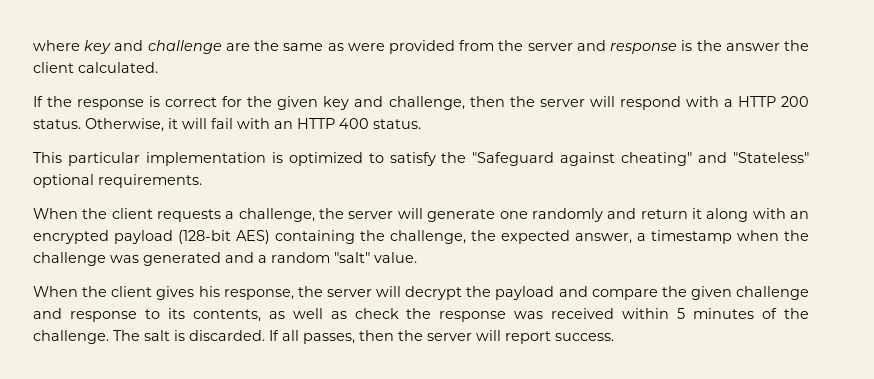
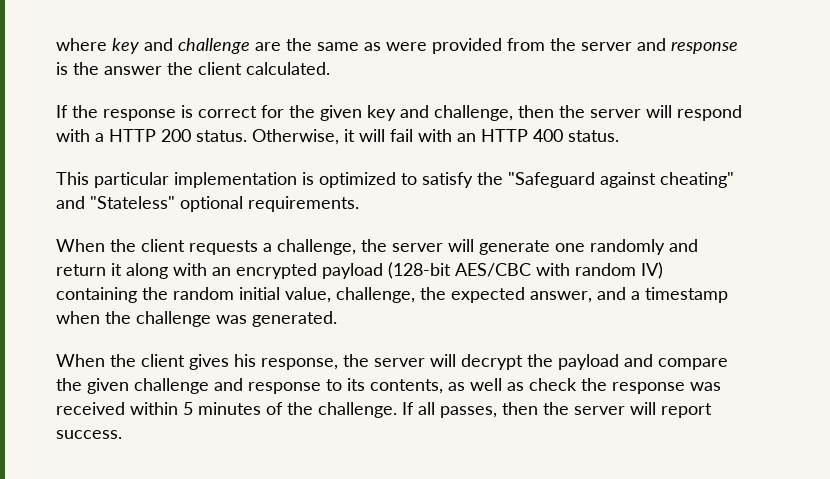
- When the client requests a challenge, the server will generate one randomly and return it along with an encrypted payload (128-bit AES) containing the challenge, the expected answer, a timestamp when the challenge was generated and a random "salt" value.
+ When the client requests a challenge, the server will generate one randomly and return it along with an encrypted payload (128-bit AES/CBC with random IV) containing the random initial value, challenge, the expected answer, and a timestamp when the challenge was generated.
- The salt is discarded.

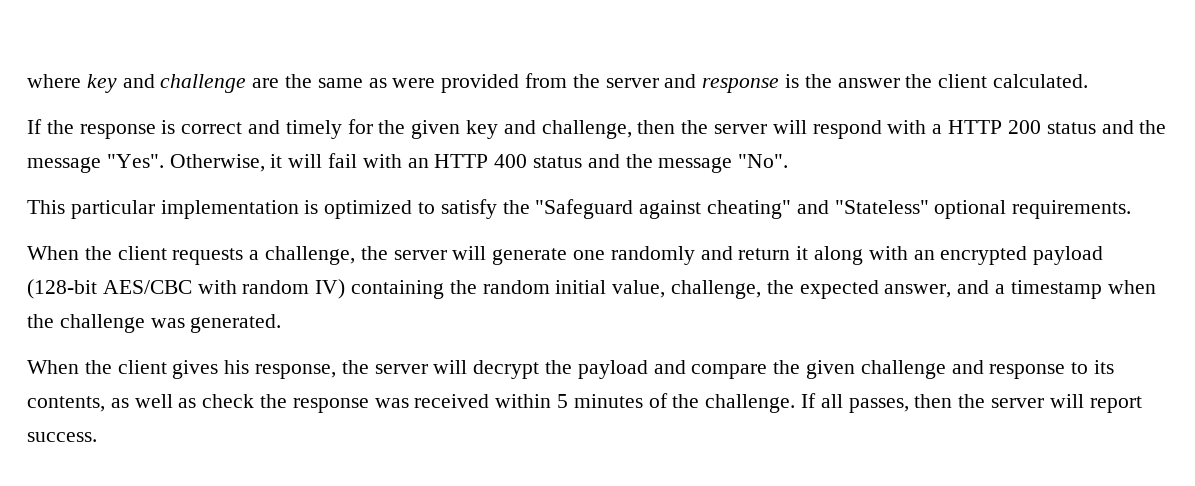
- If the response is correct for the given key and challenge, then the server will respond with a HTTP 200 status.
+ If the response is correct and timely for the given key and challenge, then the server will respond with a HTTP 200 status and the message "Yes".
- Otherwise, it will fail with an HTTP 400 status.
+ Otherwise, it will fail with an HTTP 400 status and the message "No".

